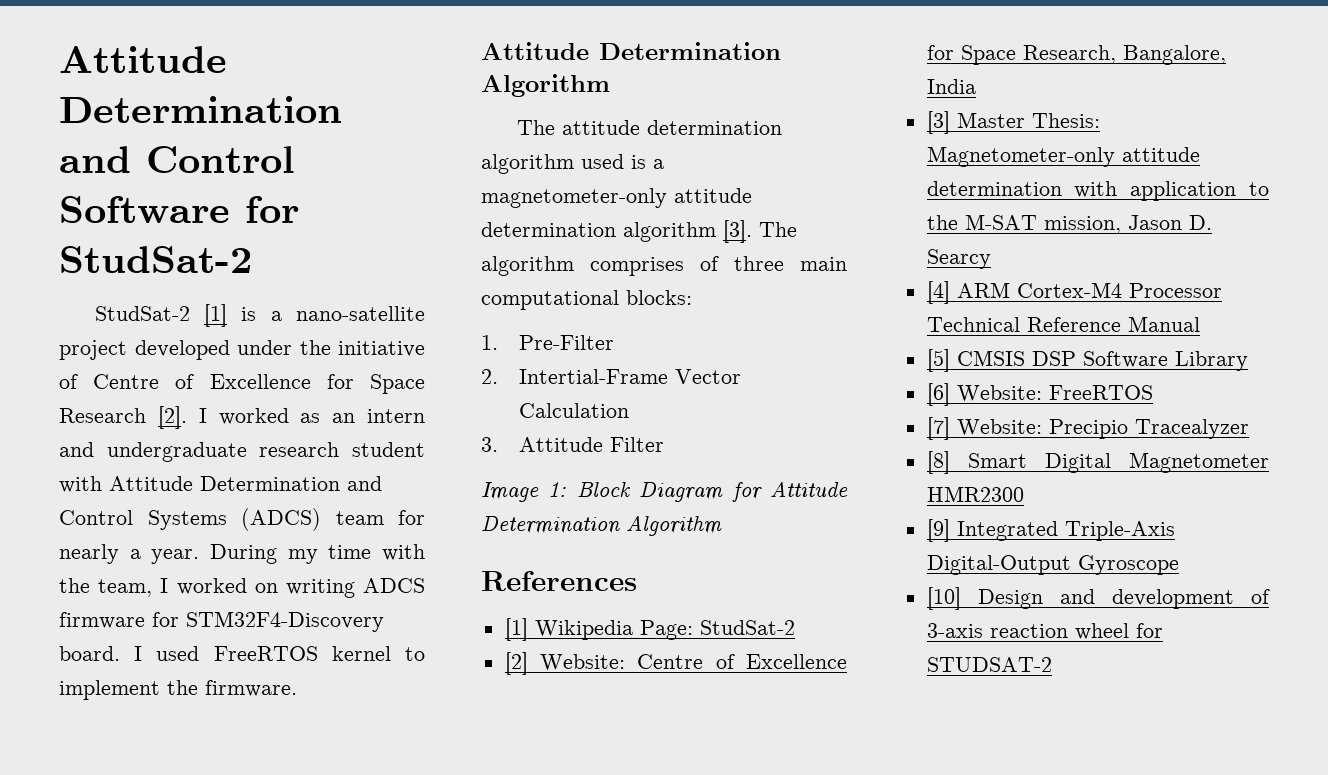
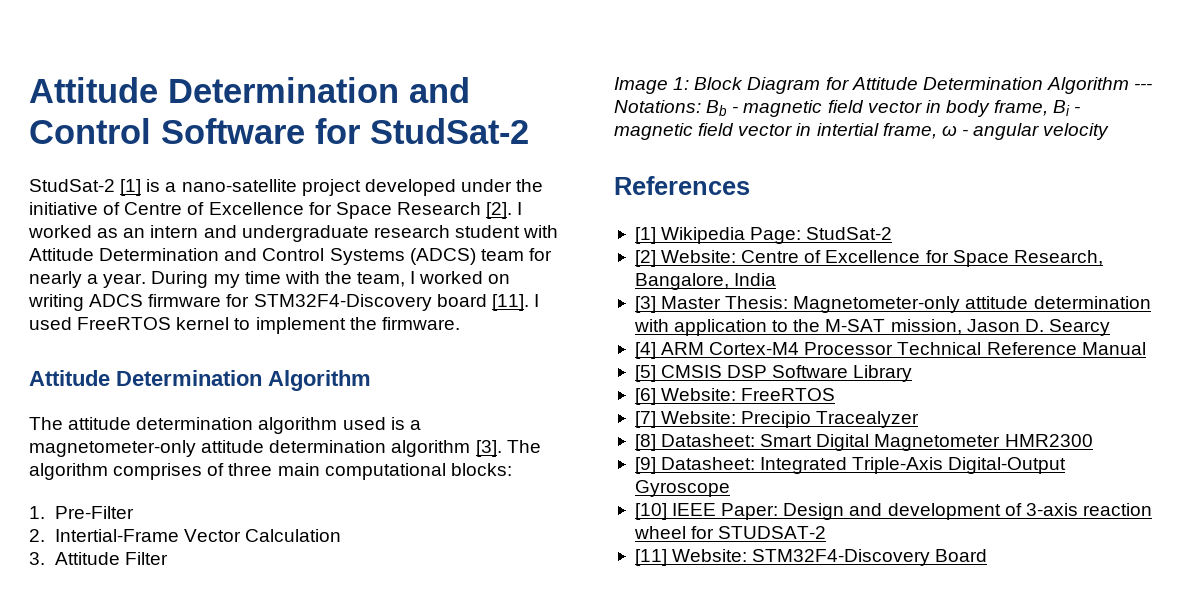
- During my time with the team, I worked on writing ADCS firmware for STM32F4-Discovery board.
+ During my time with the team, I worked on writing ADCS firmware for STM32F4-Discovery board [11].
- Image 1: Block Diagram for Attitude Determination Algorithm
+ Image 1: Block Diagram for Attitude Determination Algorithm --- Notations: Bb - magnetic field vector in body frame, Bi - magnetic field vector in intertial frame, ω - angular velocity
- [8] Smart Digital Magnetometer HMR2300
+ [8] Datasheet: Smart Digital Magnetometer HMR2300
- [9] Integrated Triple-Axis Digital-Output Gyroscope
+ [9] Datasheet: Integrated Triple-Axis Digital-Output Gyroscope
- [10] Design and development of 3-axis reaction wheel for STUDSAT-2
+ [10] IEEE Paper: Design and development of 3-axis reaction wheel for STUDSAT-2
+ [11] Website: STM32F4-Discovery Board

